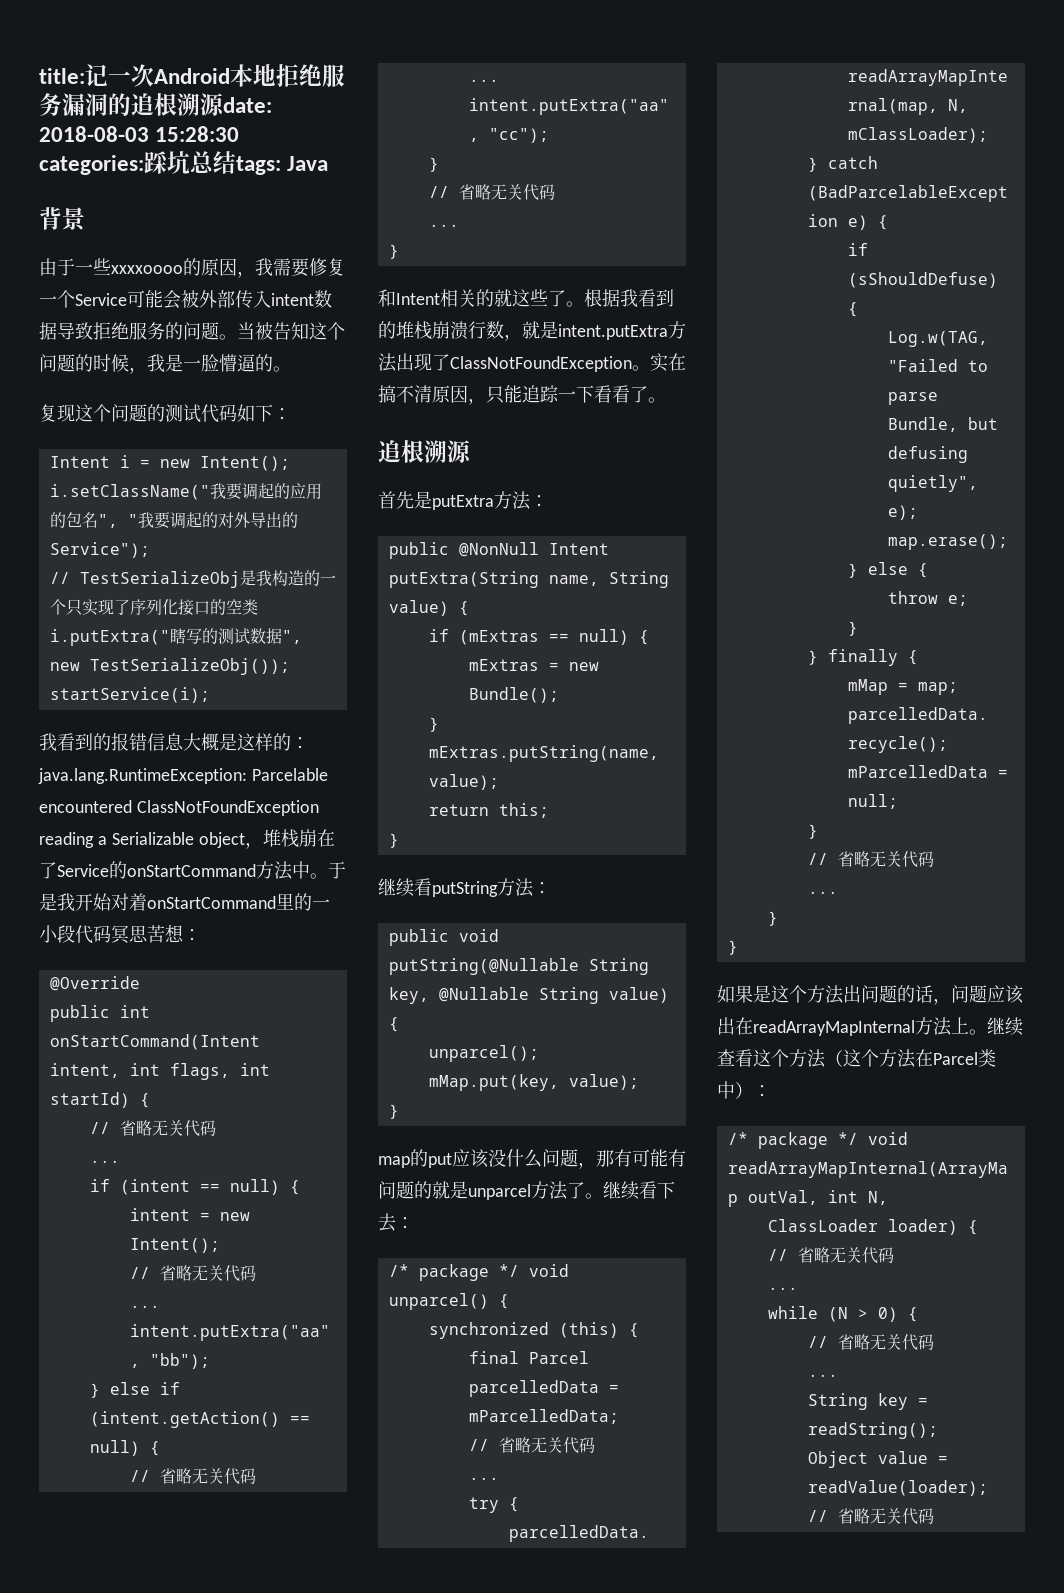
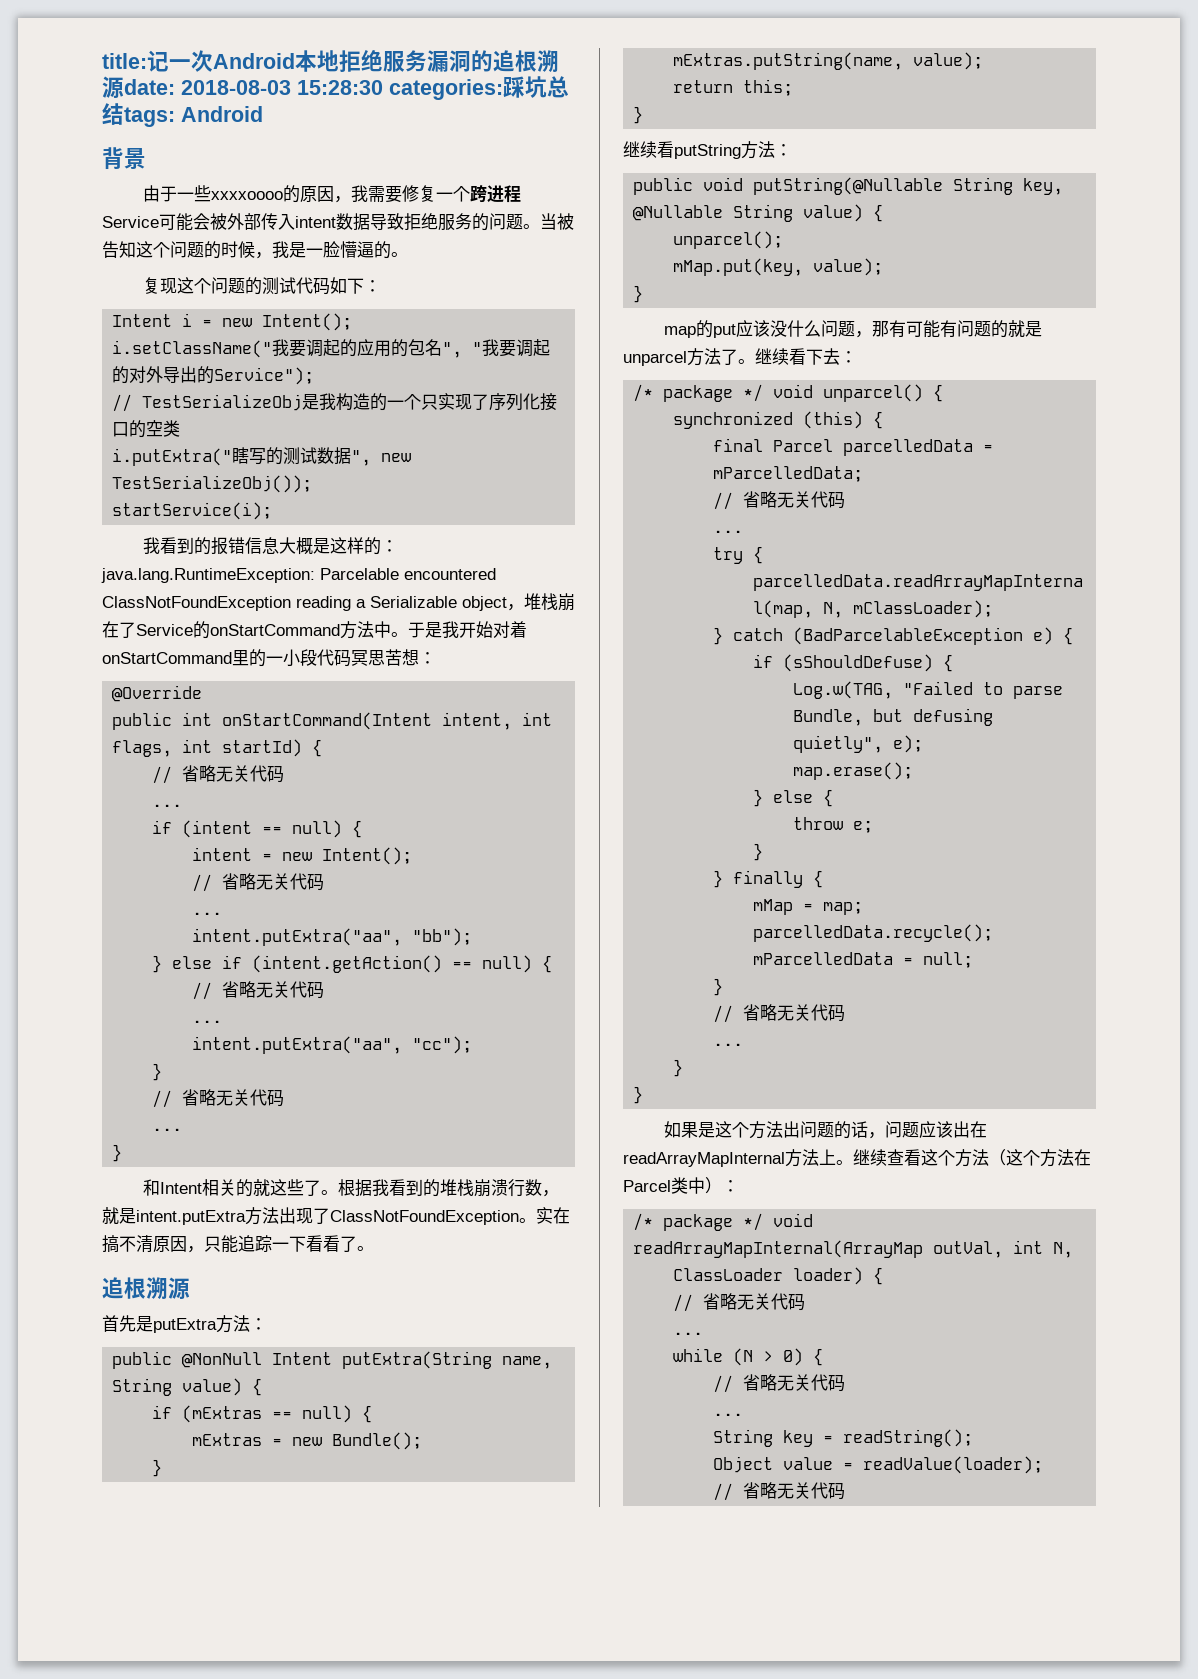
- title:记一次Android本地拒绝服务漏洞的追根溯源date: 2018-08-03 15:28:30 categories:踩坑总结tags: Java
+ title:记一次Android本地拒绝服务漏洞的追根溯源date: 2018-08-03 15:28:30 categories:踩坑总结tags: Android
- 由于一些xxxxoooo的原因，我需要修复一个Service可能会被外部传入intent数据导致拒绝服务的问题。
+ 由于一些xxxxoooo的原因，我需要修复一个跨进程Service可能会被外部传入intent数据导致拒绝服务的问题。

